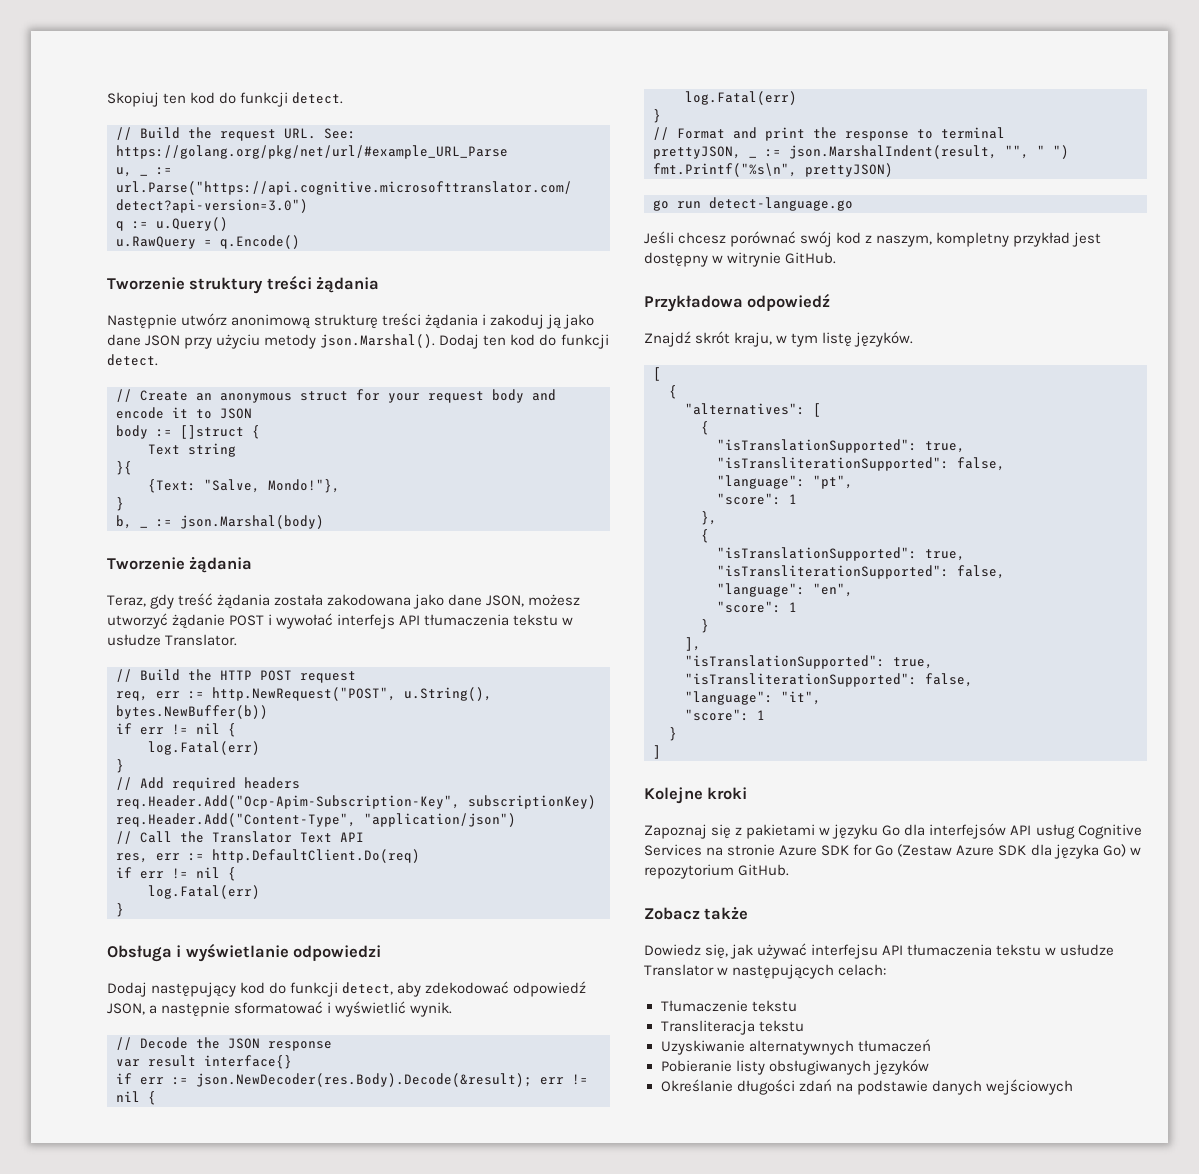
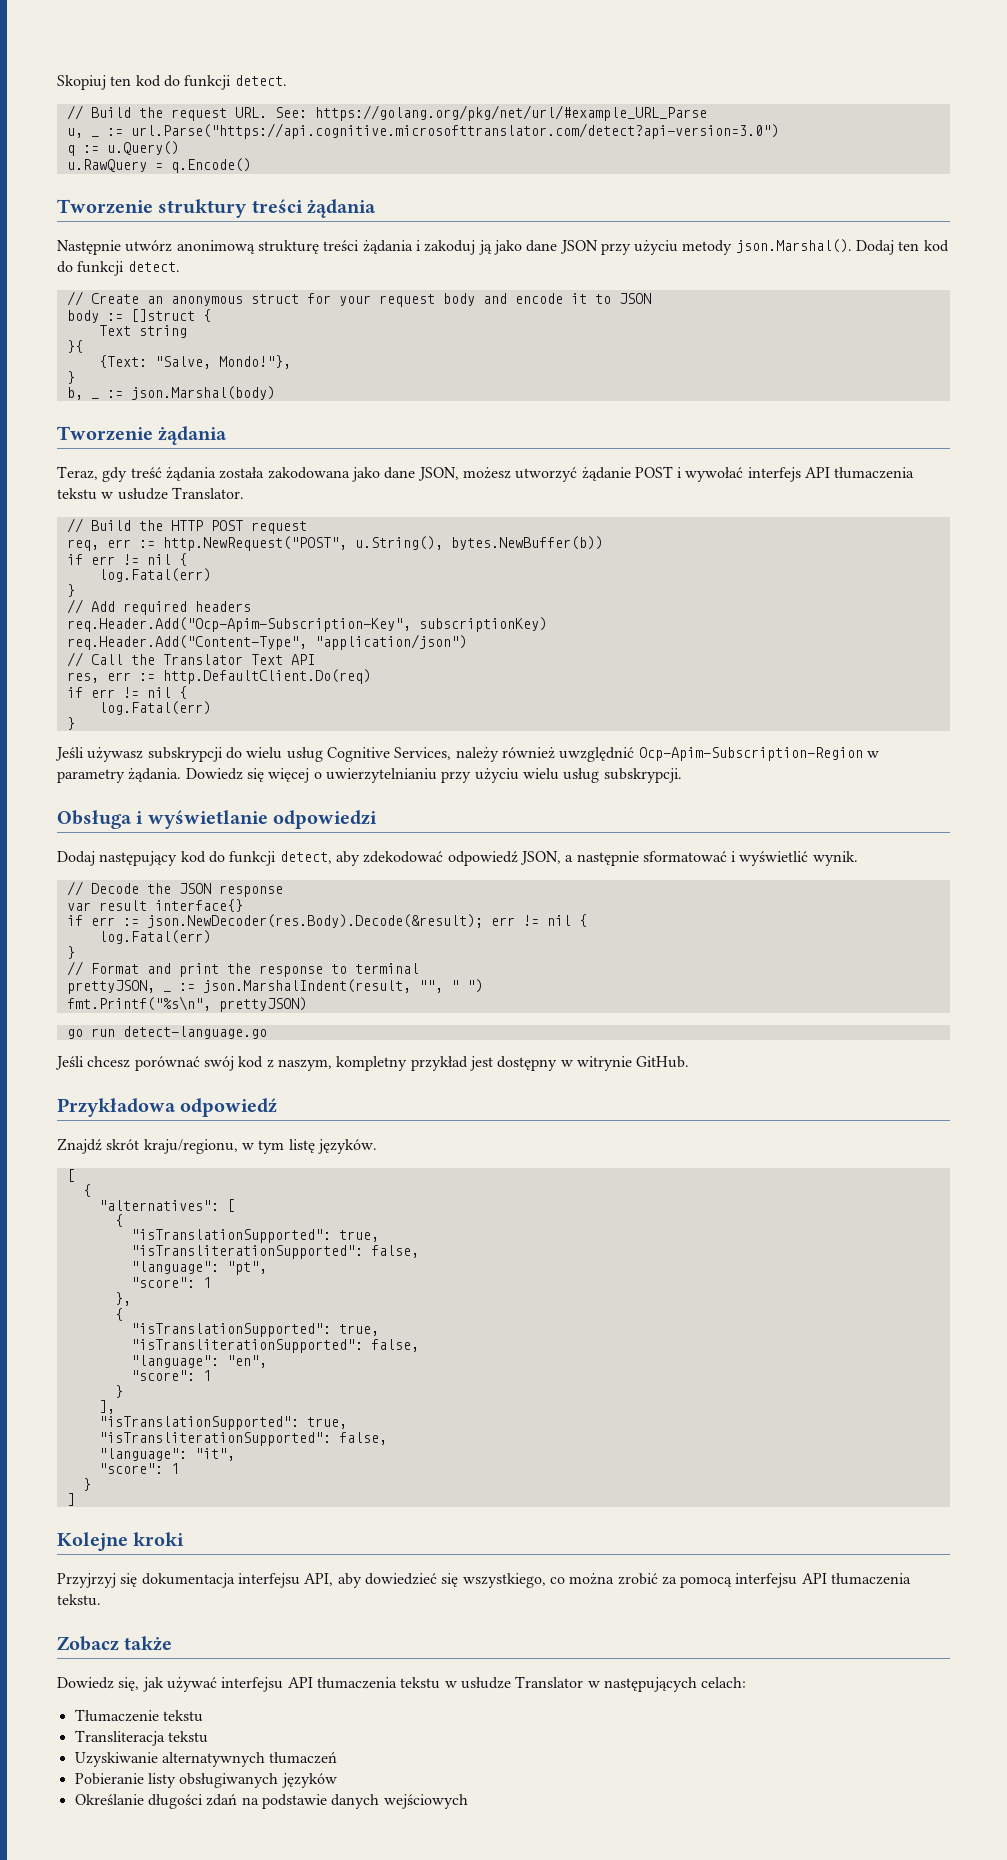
+ Jeśli używasz subskrypcji do wielu usług Cognitive Services, należy również uwzględnić Ocp-Apim-Subscription-Region w parametry żądania. Dowiedz się więcej o uwierzytelnianiu przy użyciu wielu usług subskrypcji.
- Znajdź skrót kraju, w tym listę języków.
+ Znajdź skrót kraju/regionu, w tym listę języków.
- Zapoznaj się z pakietami w języku Go dla interfejsów API usług Cognitive Services na stronie Azure SDK for Go (Zestaw Azure SDK dla języka Go) w repozytorium GitHub.
+ Przyjrzyj się dokumentacja interfejsu API, aby dowiedzieć się wszystkiego, co można zrobić za pomocą interfejsu API tłumaczenia tekstu.

